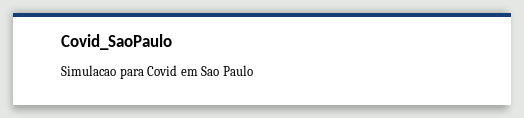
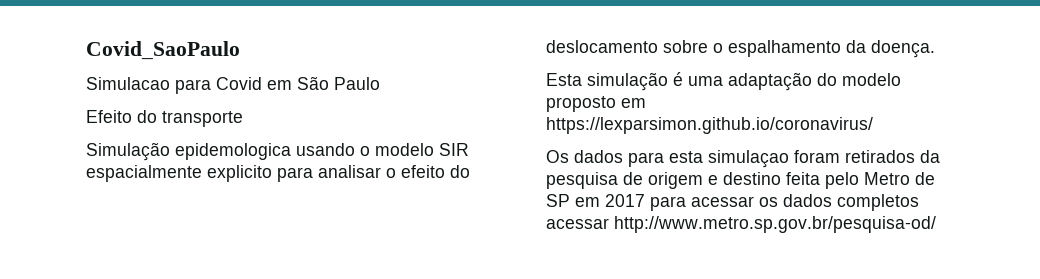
- Simulacao para Covid em Sao Paulo
+ Simulacao para Covid em São Paulo
+ Efeito do transporte
+ Simulação epidemologica usando o modelo SIR espacialmente explicito para analisar o efeito do deslocamento sobre o espalhamento da doença.
+ Esta simulação é uma adaptação do modelo proposto em https://lexparsimon.github.io/coronavirus/
+ Os dados para esta simulaçao foram retirados da pesquisa de origem e destino feita pelo Metro de SP em 2017 para acessar os dados completos acessar http://www.metro.sp.gov.br/pesquisa-od/

